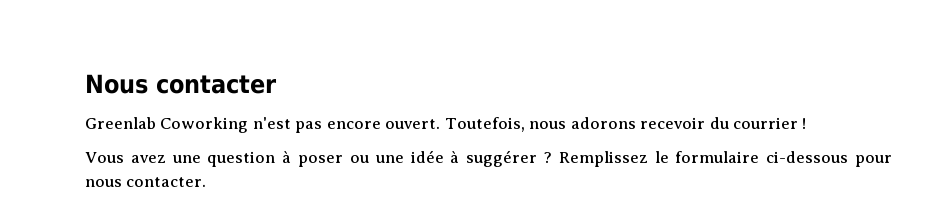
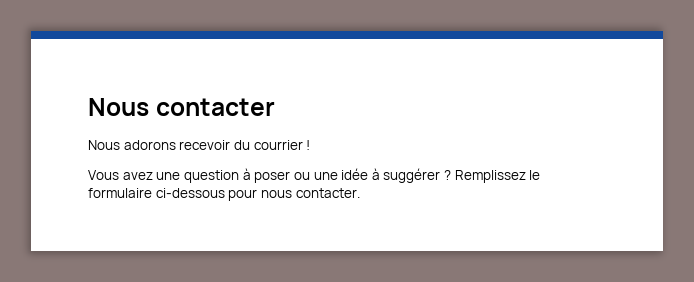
- Greenlab Coworking n'est pas encore ouvert. Toutefois, nous adorons recevoir du courrier !
+ Nous adorons recevoir du courrier !

